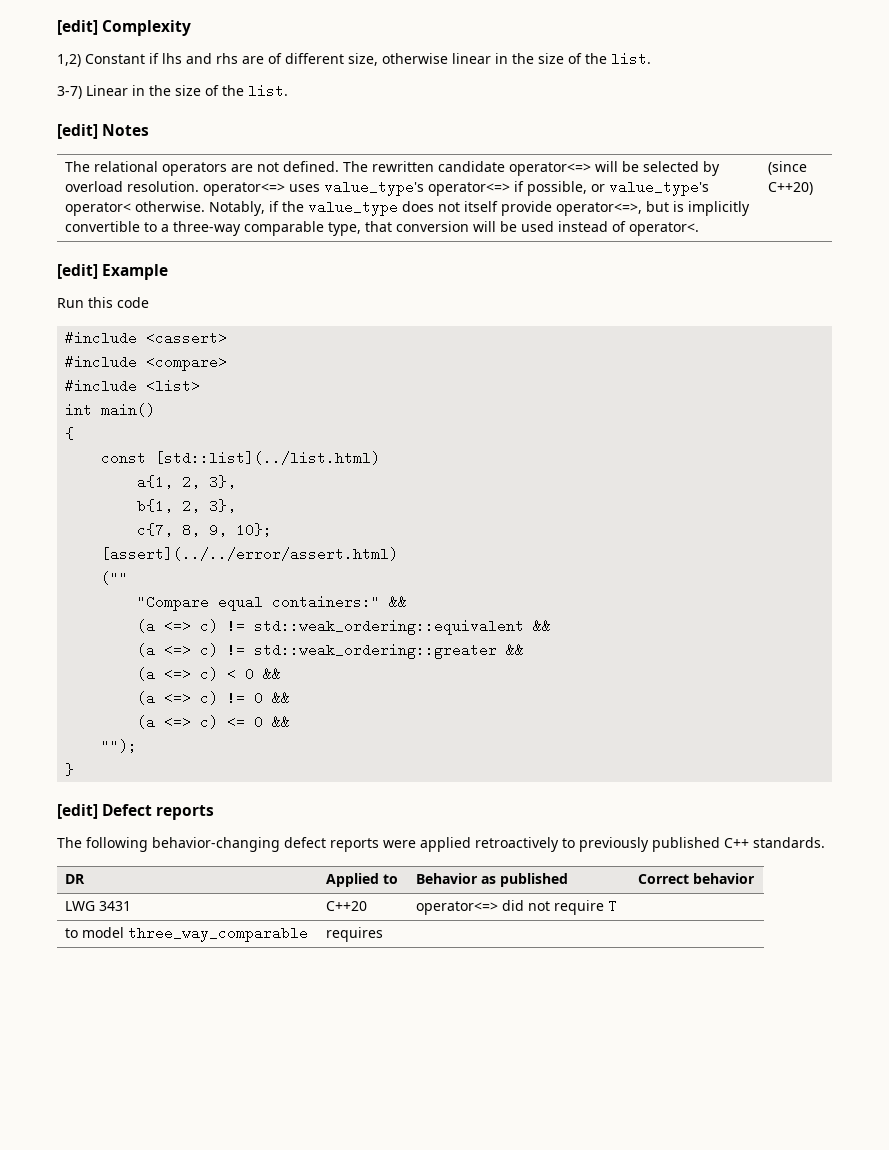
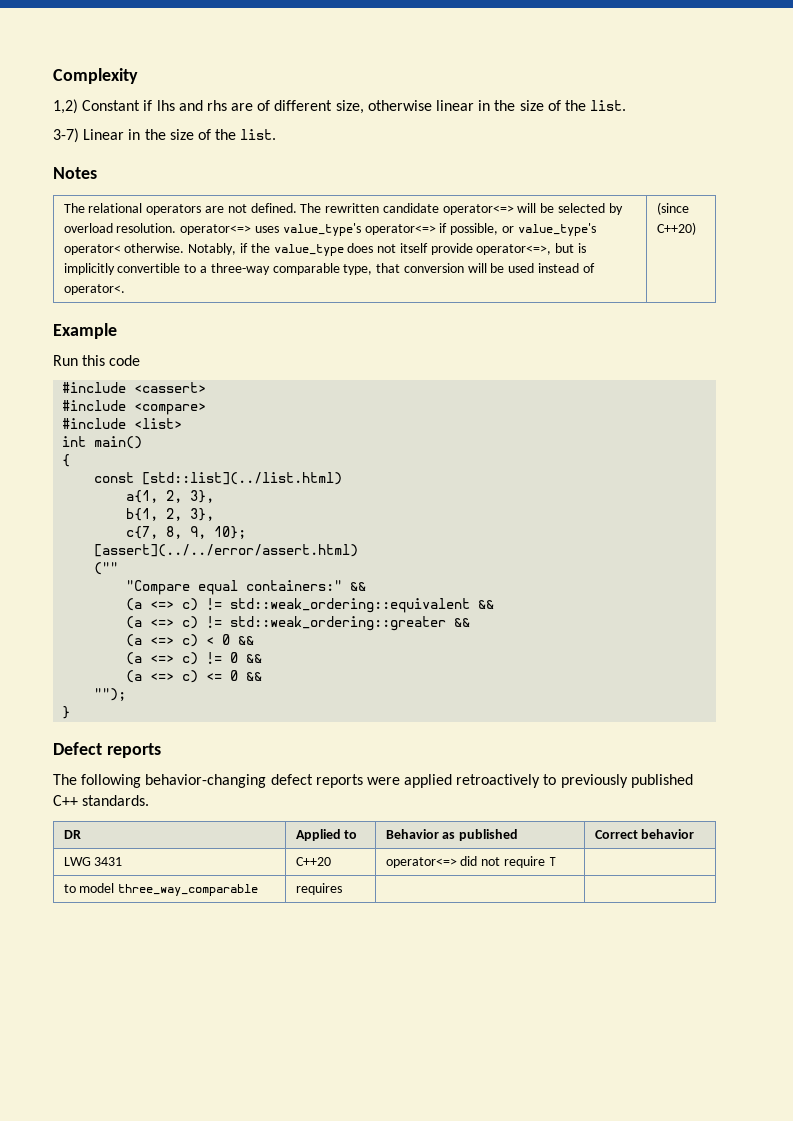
- [edit] Complexity
+ Complexity
- [edit] Notes
+ Notes
- [edit] Example
+ Example
- [edit] Defect reports
+ Defect reports

